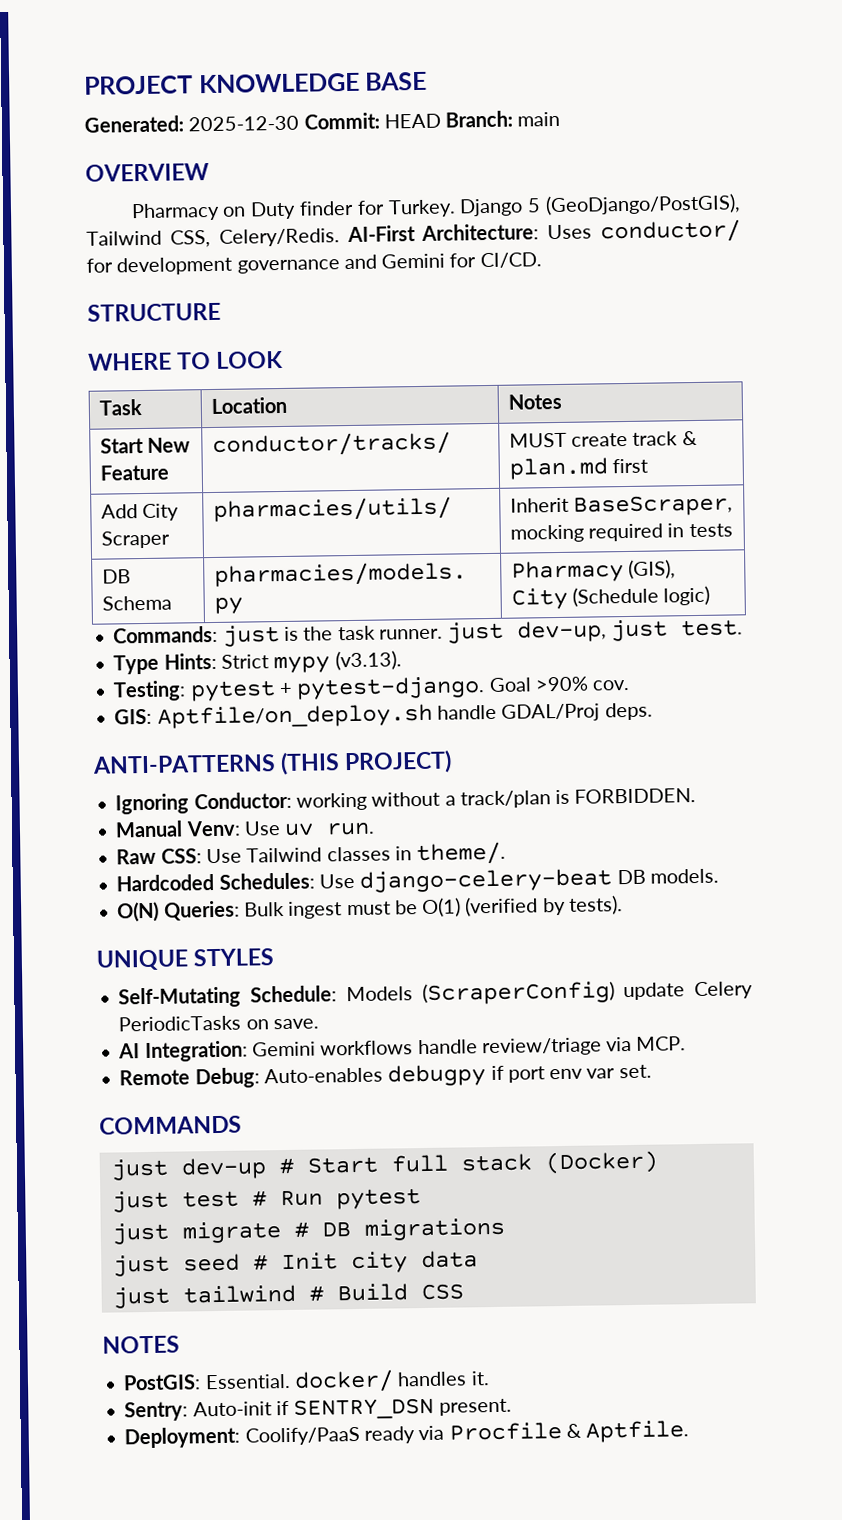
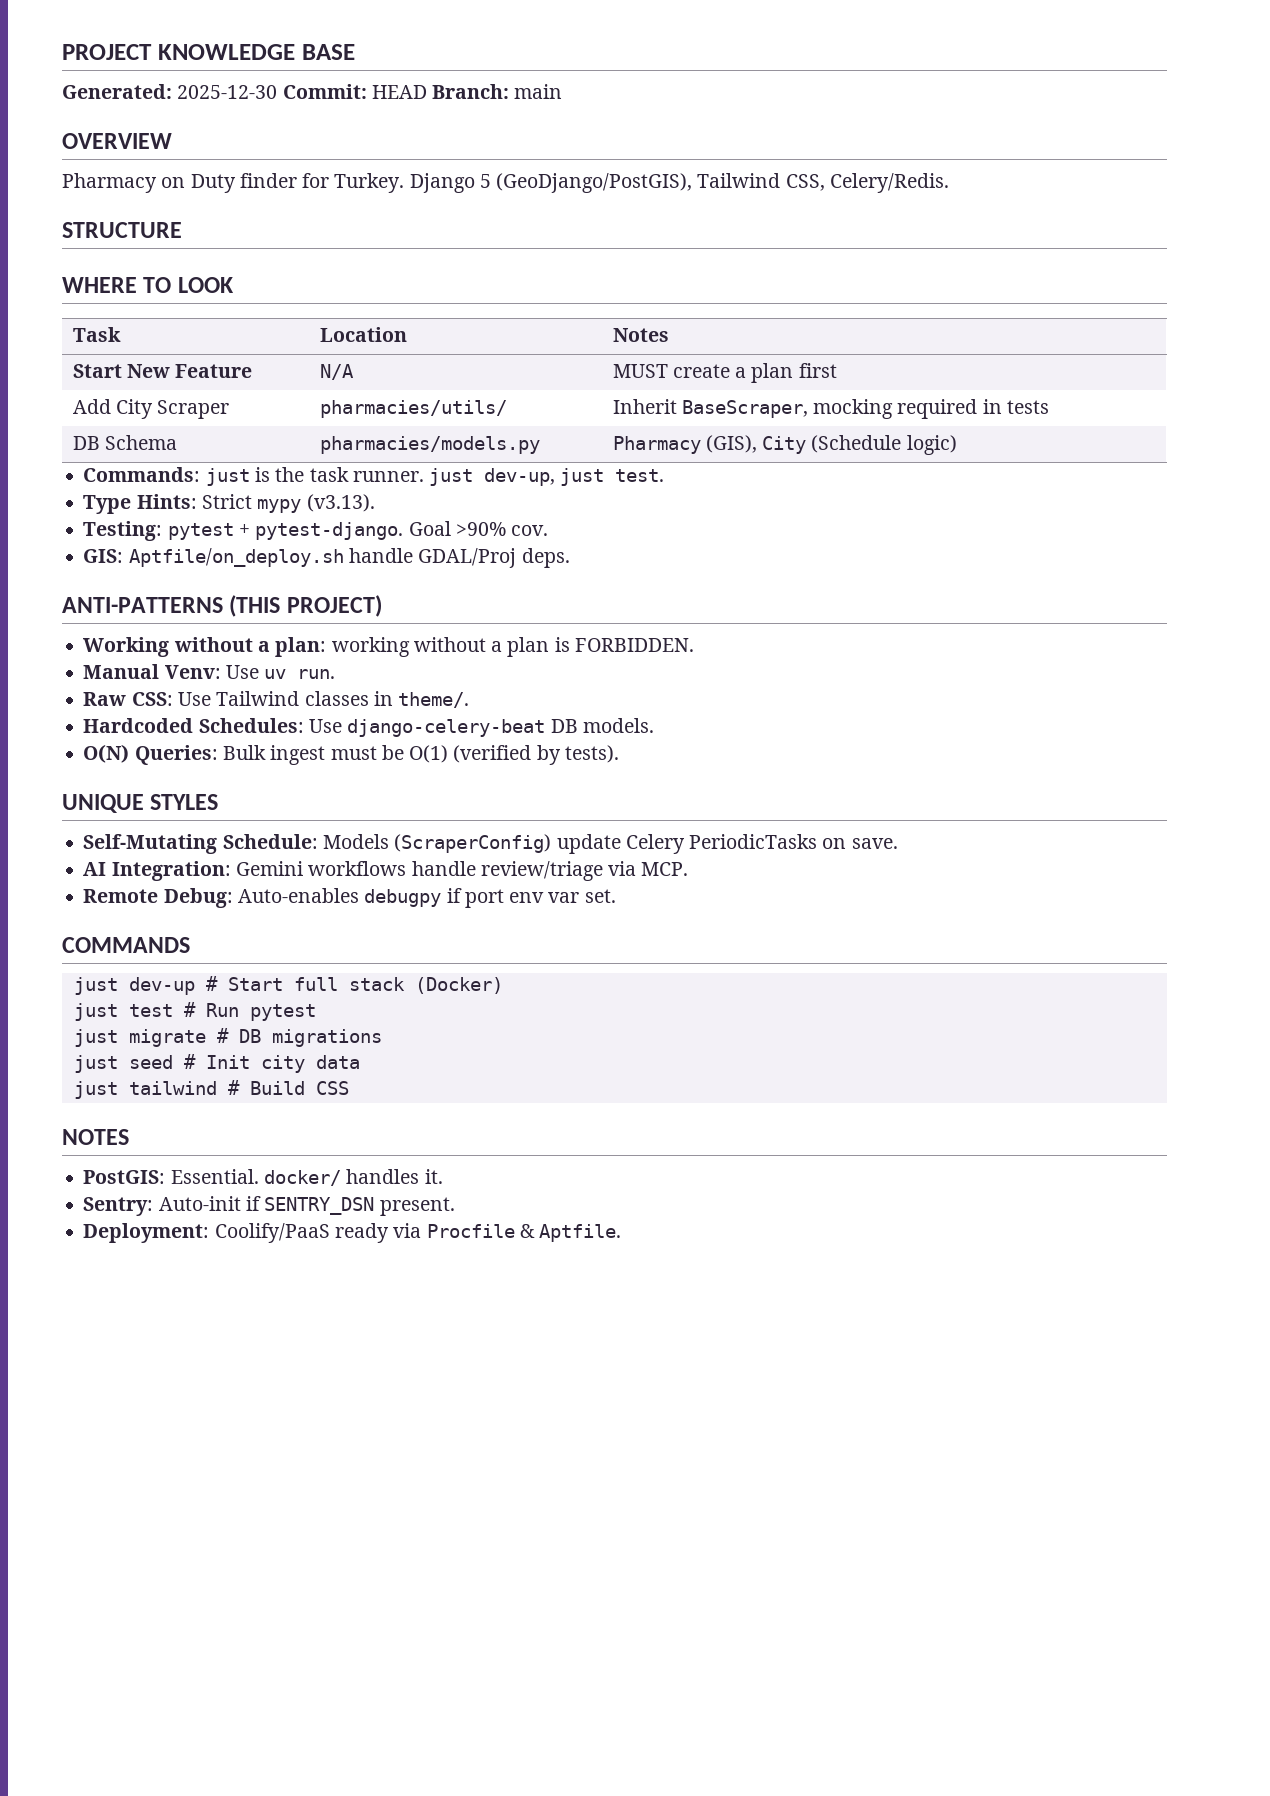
- AI-First Architecture: Uses conductor/ for development governance and Gemini for CI/CD.
- Start New Feature | conductor/tracks/ | MUST create track & plan.md first
+ Start New Feature | N/A | MUST create a plan first
- Ignoring Conductor: working without a track/plan is FORBIDDEN.
+ Working without a plan: working without a plan is FORBIDDEN.

